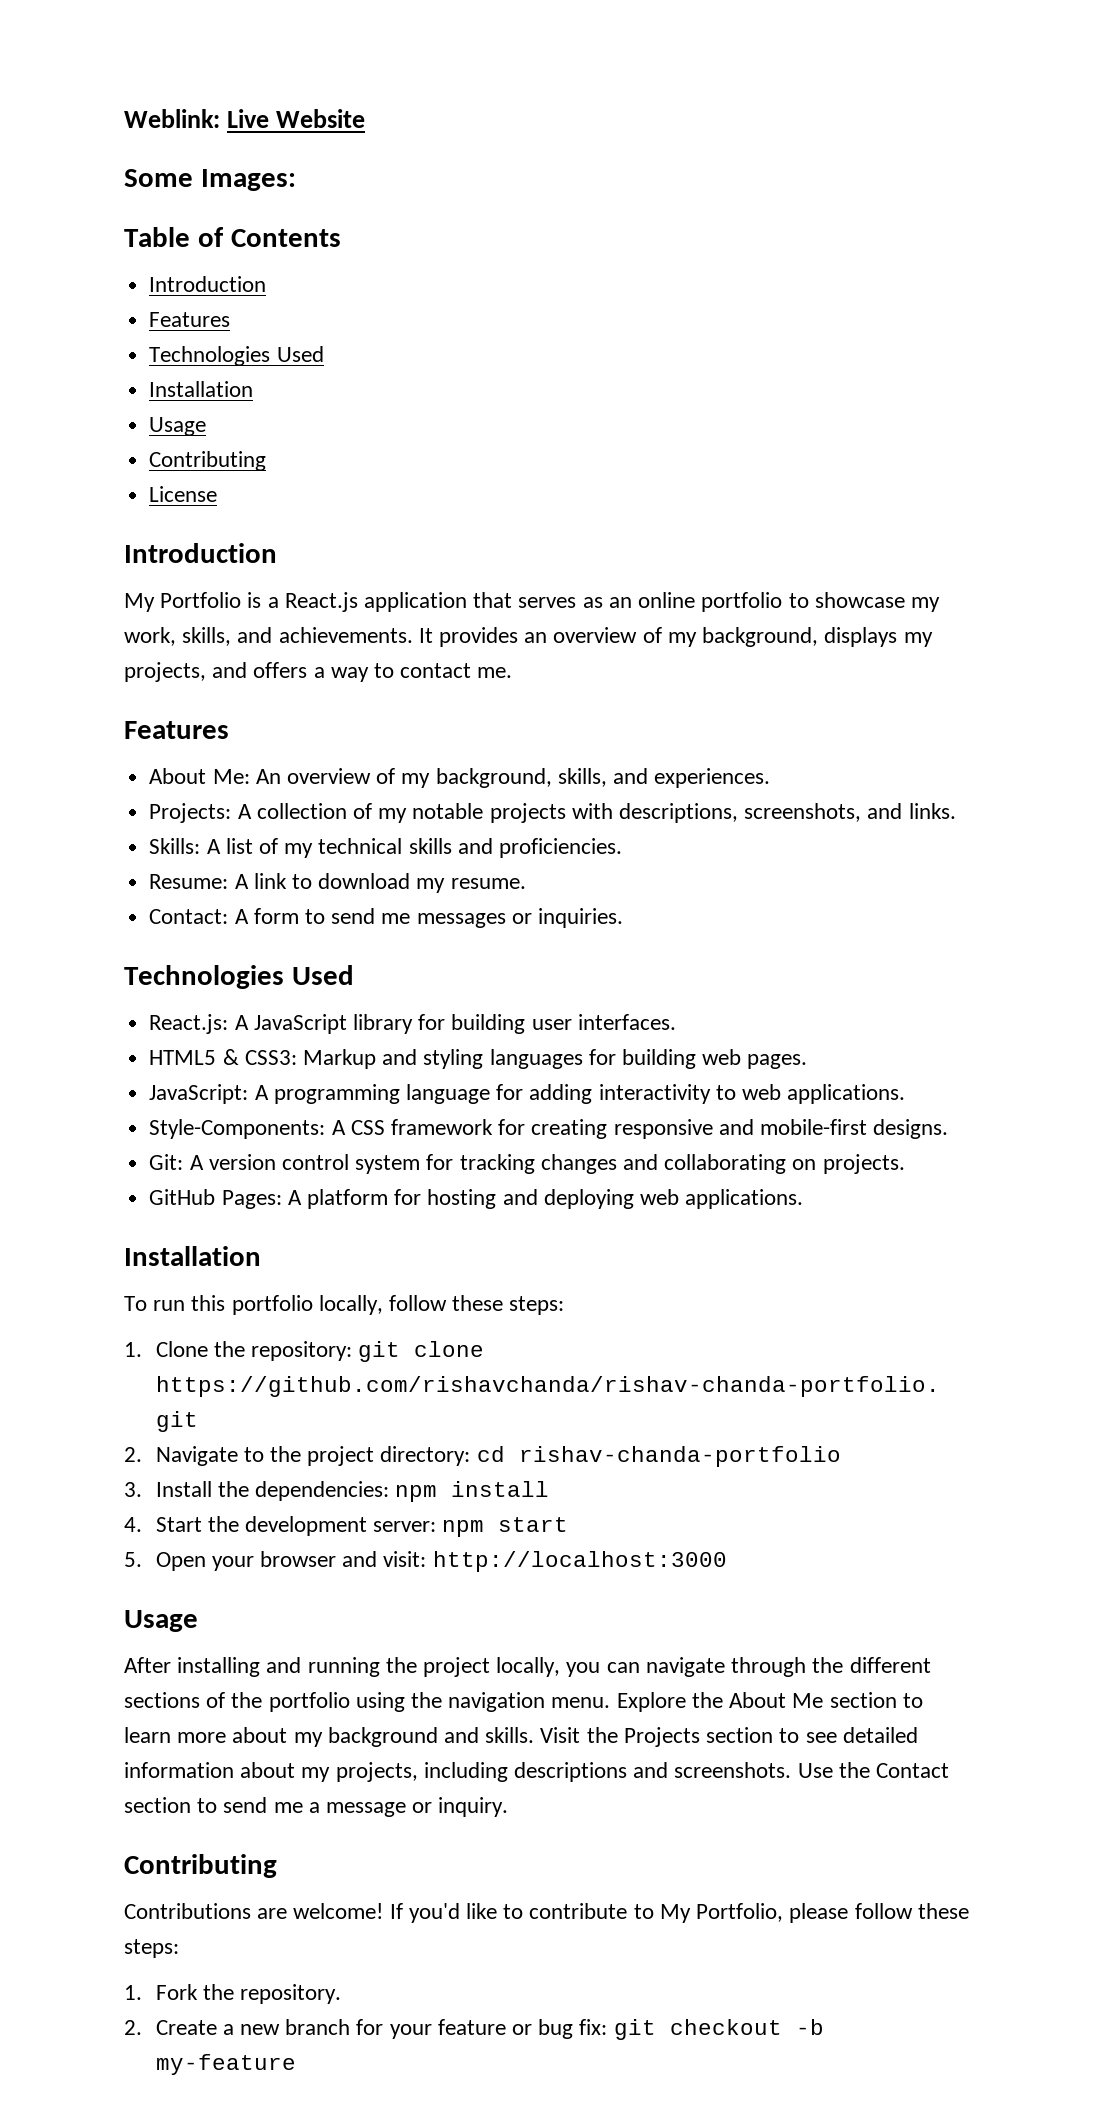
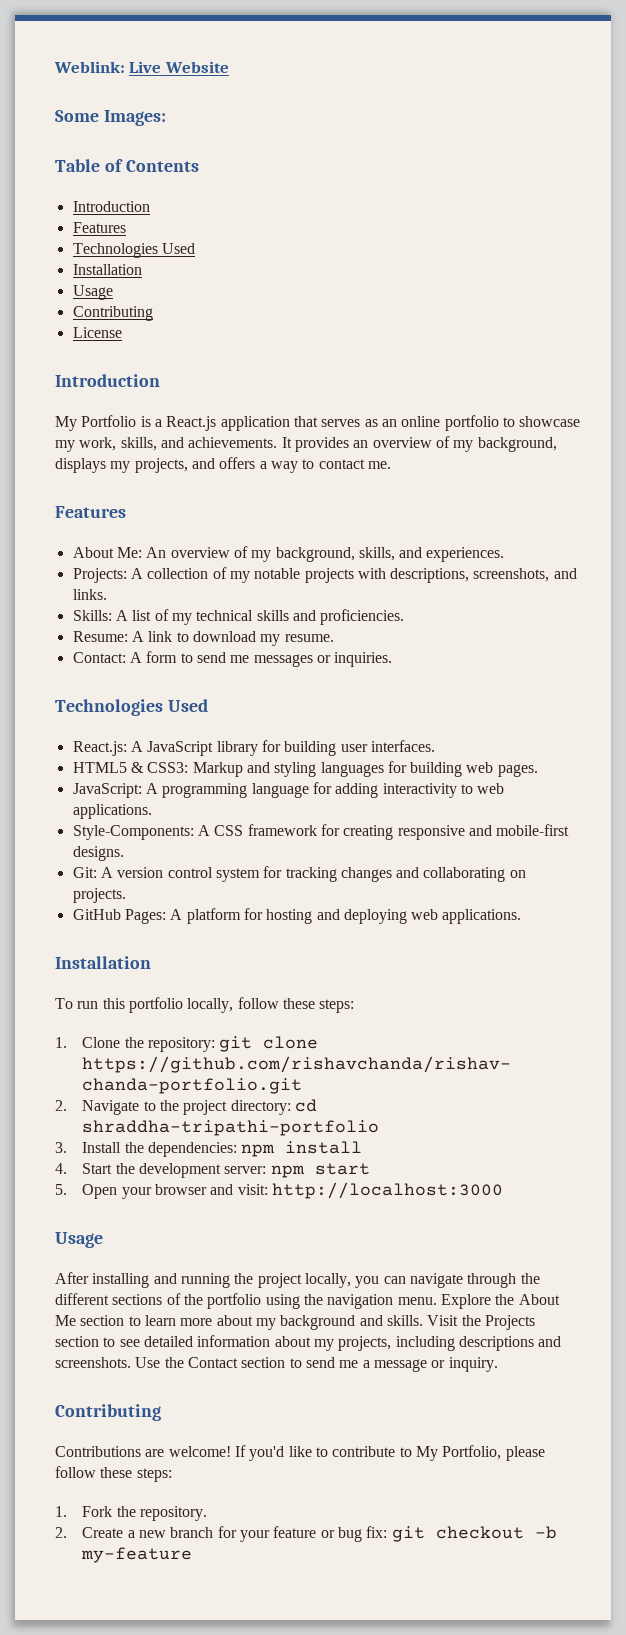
- 2. Navigate to the project directory: cd rishav-chanda-portfolio
+ 2. Navigate to the project directory: cd shraddha-tripathi-portfolio

